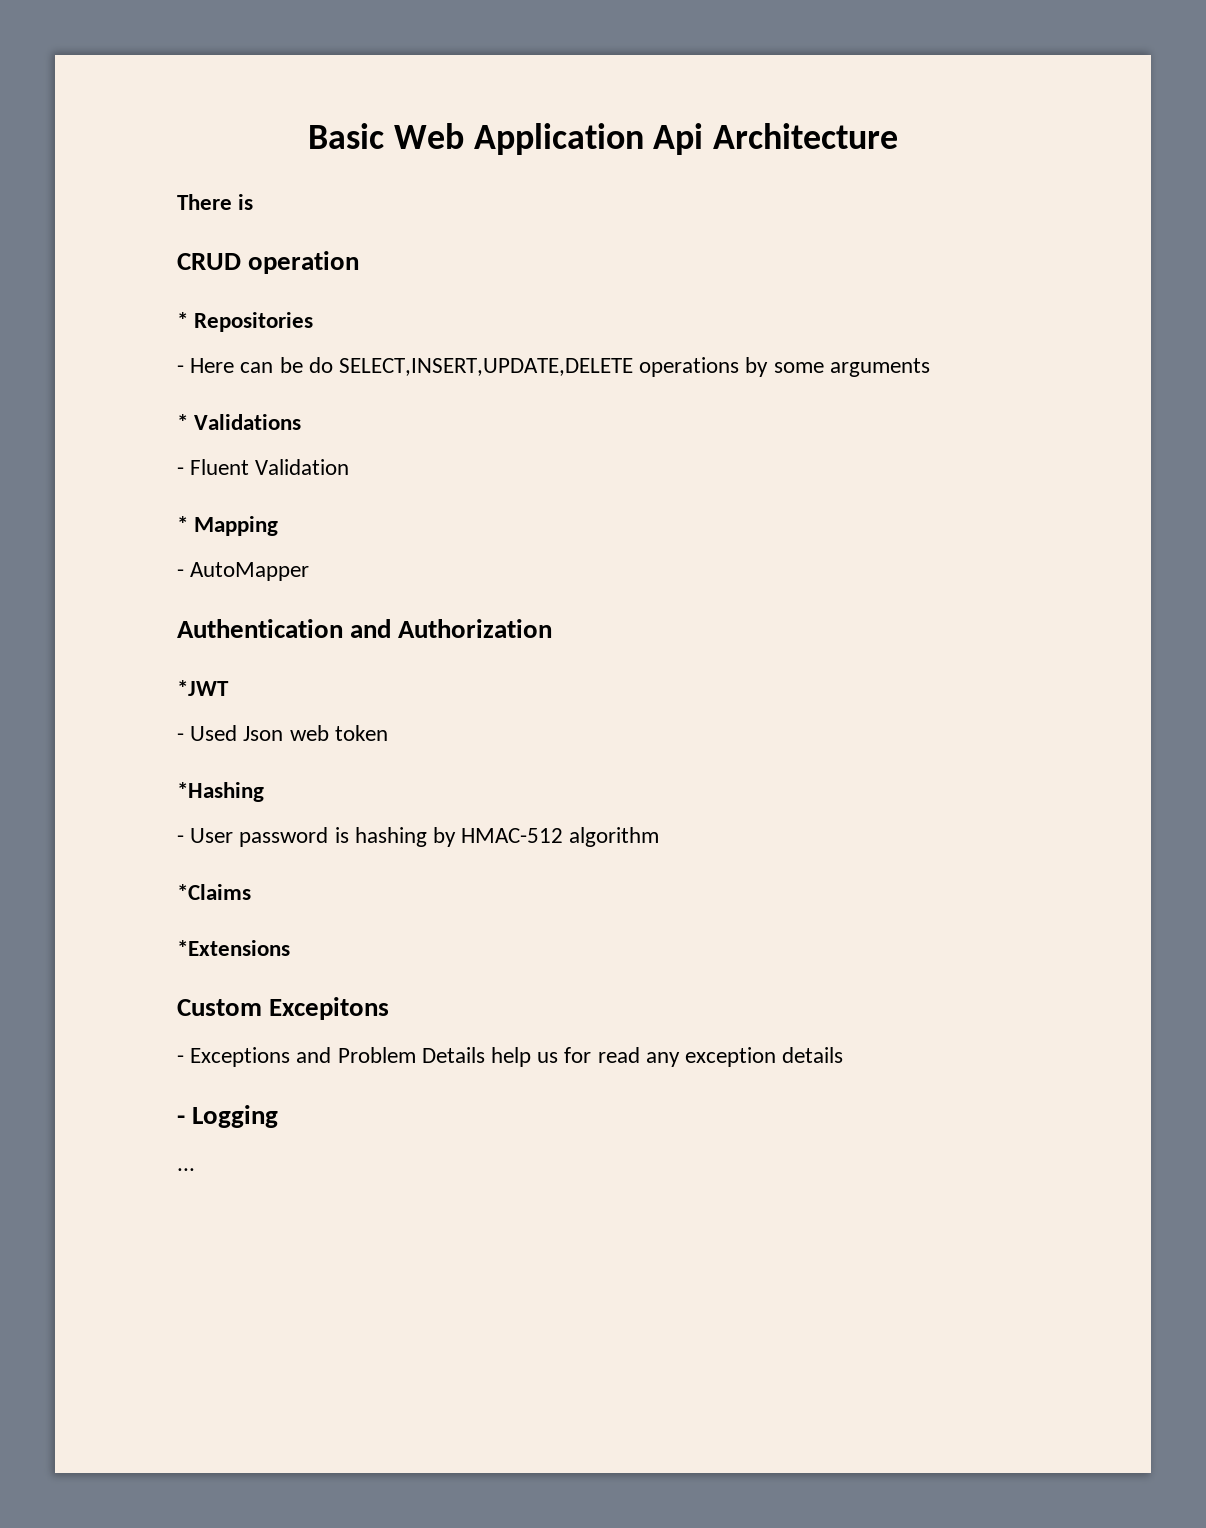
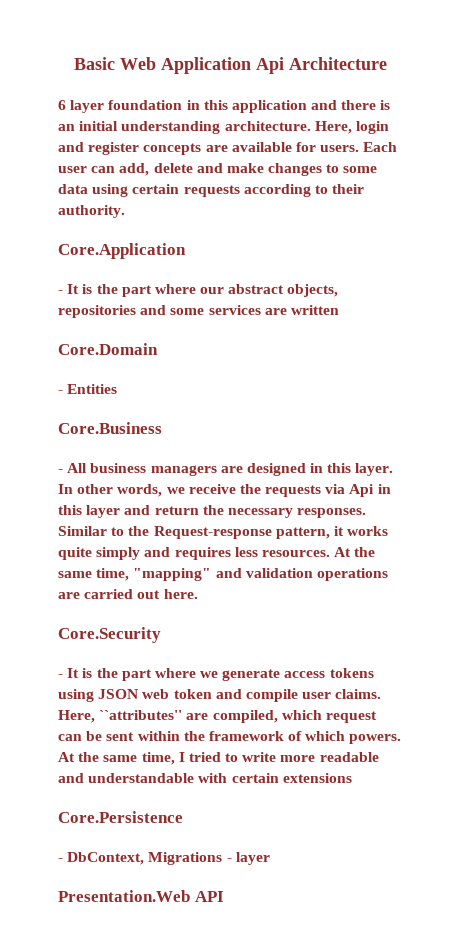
- There is
- CRUD operation
- * Repositories
- - Here can be do SELECT,INSERT,UPDATE,DELETE operations by some arguments
- * Validations
- - Fluent Validation
- * Mapping
- - AutoMapper
- Authentication and Authorization
- *JWT
- - Used Json web token
- *Hashing
- - User password is hashing by HMAC-512 algorithm
- *Claims
- *Extensions
- Custom Excepitons
- - Exceptions and Problem Details help us for read any exception details
- - Logging
- ...
+ 6 layer foundation in this application and there is an initial understanding architecture. Here, login and register concepts are available for users. Each user can add, delete and make changes to some data using certain requests according to their authority.
+ Core.Application
+ - It is the part where our abstract objects, repositories and some services are written
+ Core.Domain
+ - Entities
+ Core.Business
+ - All business managers are designed in this layer. In other words, we receive the requests via Api in this layer and return the necessary responses. Similar to the Request-response pattern, it works quite simply and requires less resources. At the same time, "mapping" and validation operations are carried out here.
+ Core.Security
+ - It is the part where we generate access tokens using JSON web token and compile user claims. Here, ``attributes'' are compiled, which request can be sent within the framework of which powers. At the same time, I tried to write more readable and understandable with certain extensions
+ Core.Persistence
+ - DbContext, Migrations - layer
+ Presentation.Web API

